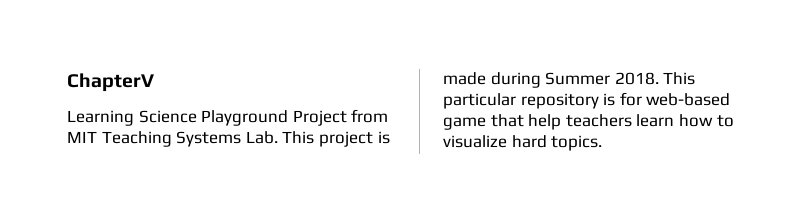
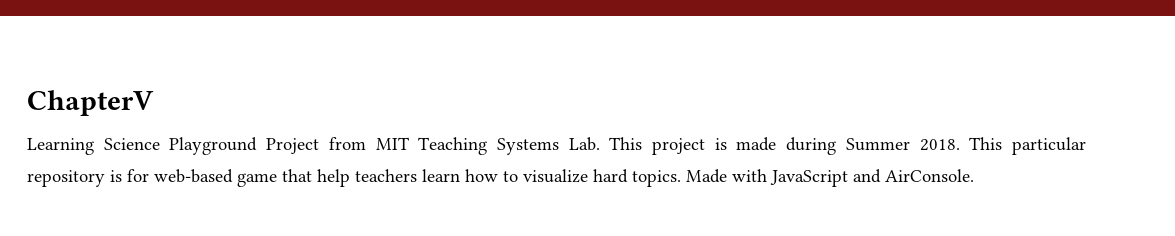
+ Made with JavaScript and AirConsole.

